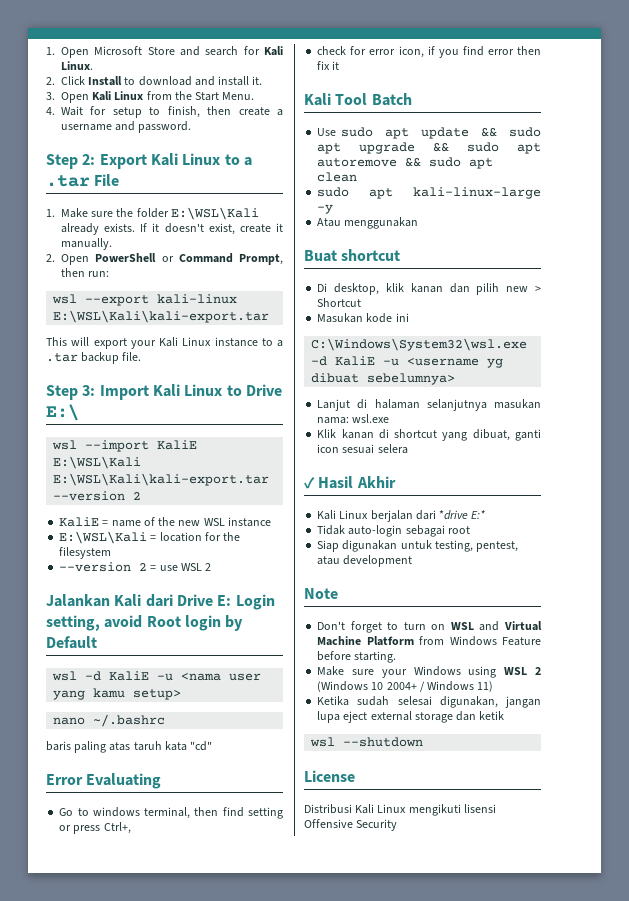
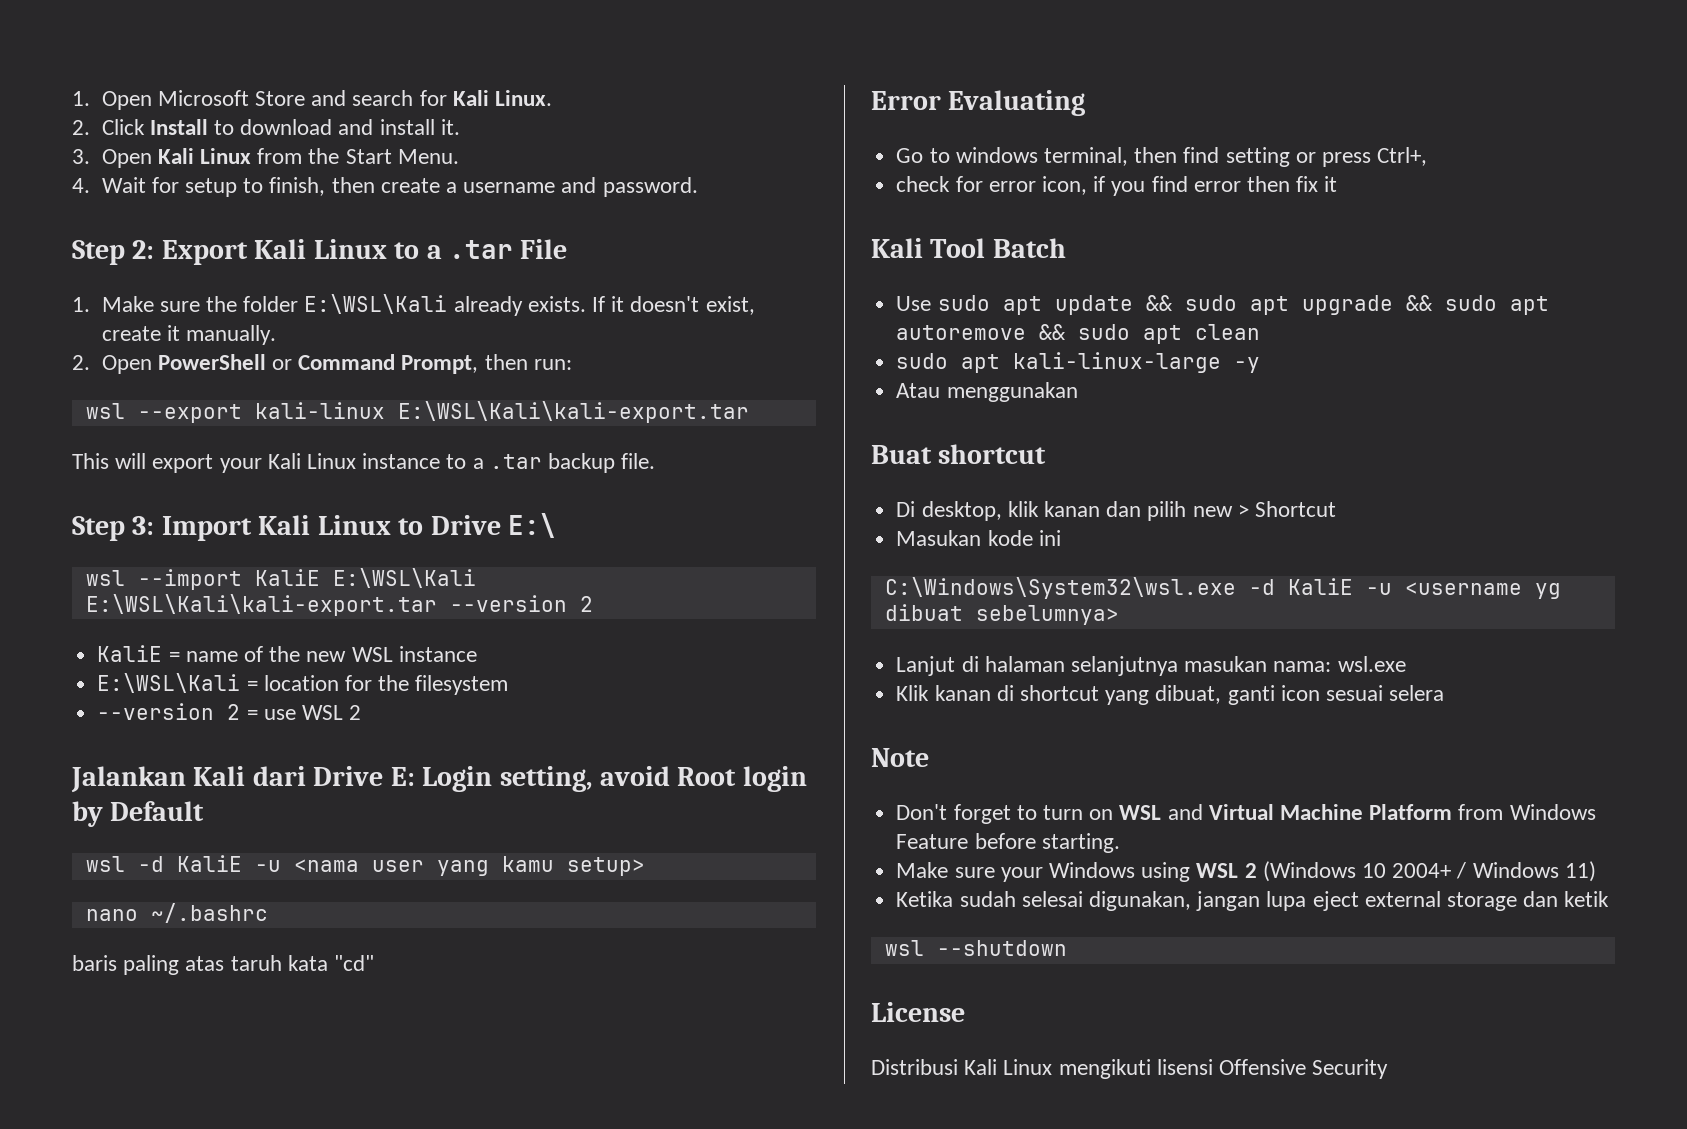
- ✓ Hasil Akhir
- Kali Linux berjalan dari *drive E:*
- Tidak auto-login sebagai root
- Siap digunakan untuk testing, pentest, atau development

